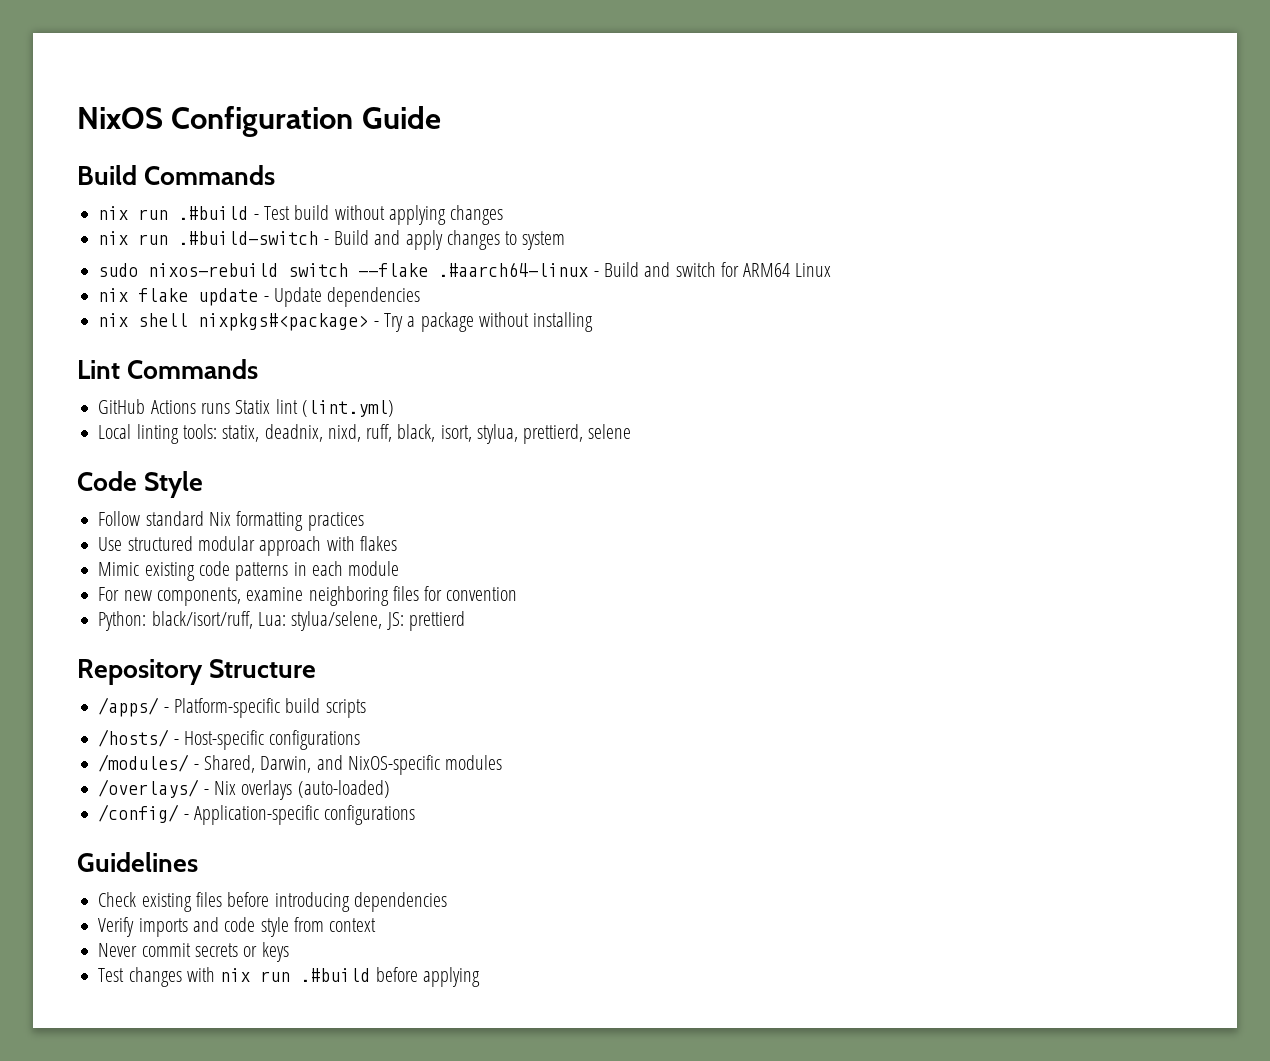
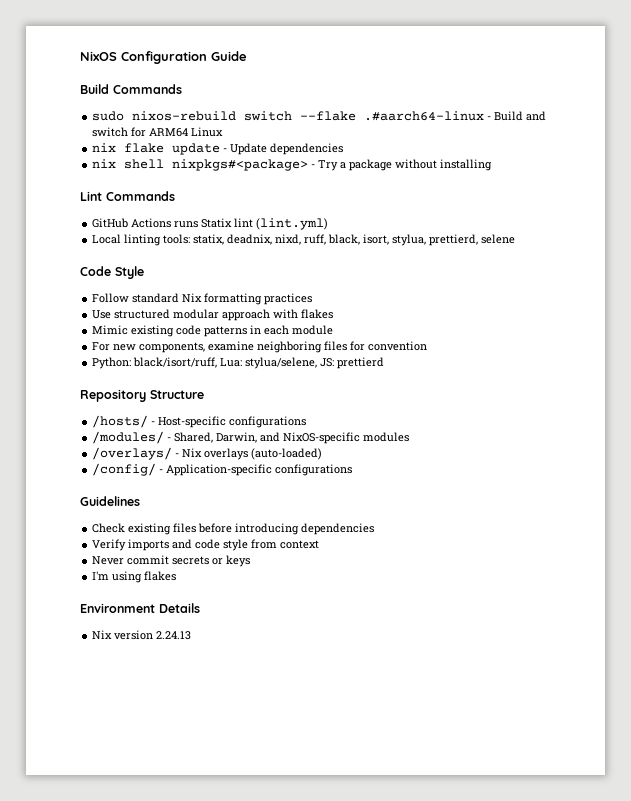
- nix run .#build - Test build without applying changes
- nix run .#build-switch - Build and apply changes to system
- /apps/ - Platform-specific build scripts
- Test changes with nix run .#build before applying
+ I'm using flakes
+ Environment Details
+ Nix version 2.24.13

